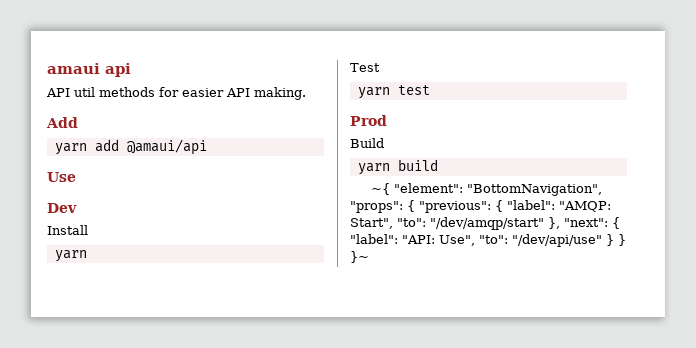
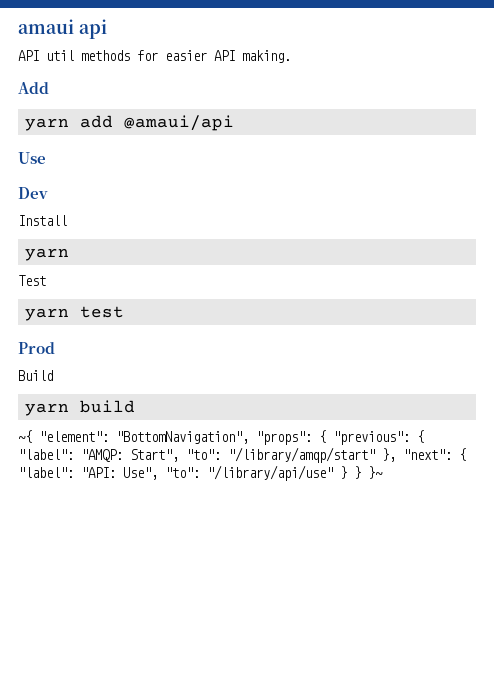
- ~{ "element": "BottomNavigation", "props": { "previous": { "label": "AMQP: Start", "to": "/dev/amqp/start" }, "next": { "label": "API: Use", "to": "/dev/api/use" } } }~
+ ~{ "element": "BottomNavigation", "props": { "previous": { "label": "AMQP: Start", "to": "/library/amqp/start" }, "next": { "label": "API: Use", "to": "/library/api/use" } } }~

